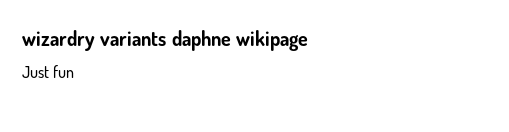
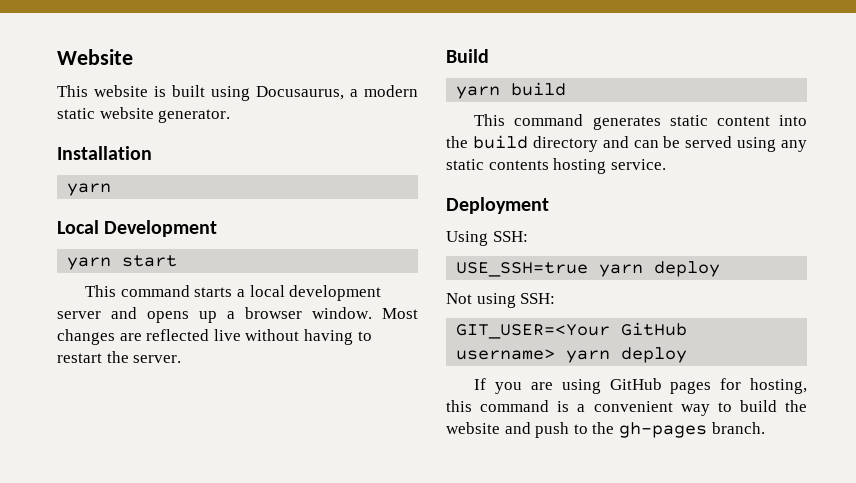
- wizardry variants daphne wikipage
- Just fun
+ Website
+ This website is built using Docusaurus, a modern static website generator.
+ Installation
+ yarn
+ Local Development
+ yarn start
+ This command starts a local development server and opens up a browser window. Most changes are reflected live without having to restart the server.
+ Build
+ yarn build
+ This command generates static content into the build directory and can be served using any static contents hosting service.
+ Deployment
+ Using SSH:
+ USE_SSH=true yarn deploy
+ Not using SSH:
+ GIT_USER=<Your GitHub username> yarn deploy
+ If you are using GitHub pages for hosting, this command is a convenient way to build the website and push to the gh-pages branch.

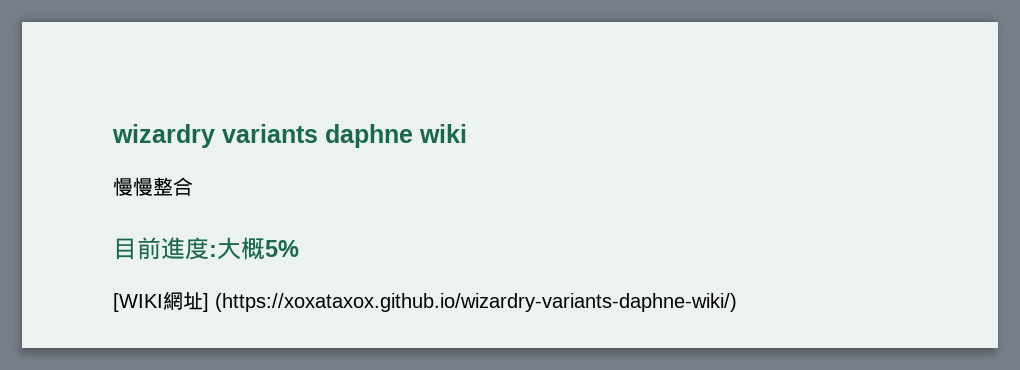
- Website
- This website is built using Docusaurus, a modern static website generator.
- Installation
- yarn
- Local Development
- yarn start
- This command starts a local development server and opens up a browser window. Most changes are reflected live without having to restart the server.
- Build
- yarn build
- This command generates static content into the build directory and can be served using any static contents hosting service.
- Deployment
- Using SSH:
- USE_SSH=true yarn deploy
- Not using SSH:
- GIT_USER=<Your GitHub username> yarn deploy
- If you are using GitHub pages for hosting, this command is a convenient way to build the website and push to the gh-pages branch.
+ wizardry variants daphne wiki
+ 慢慢整合
+ 目前進度:大概5%
+ [WIKI網址] (https://xoxataxox.github.io/wizardry-variants-daphne-wiki/)

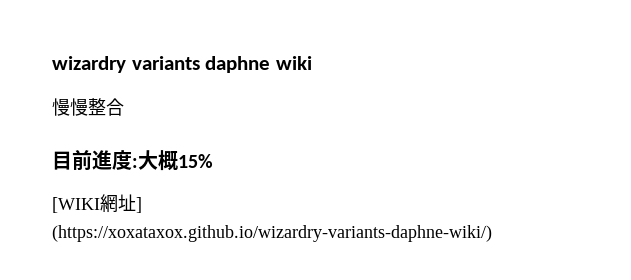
- 目前進度:大概5%
+ 目前進度:大概15%

